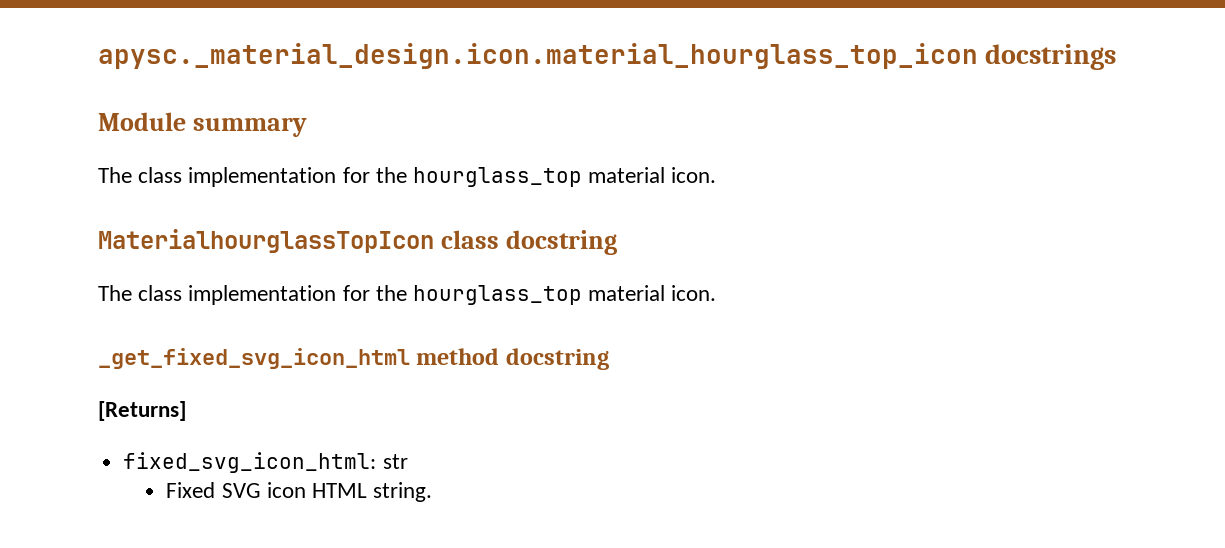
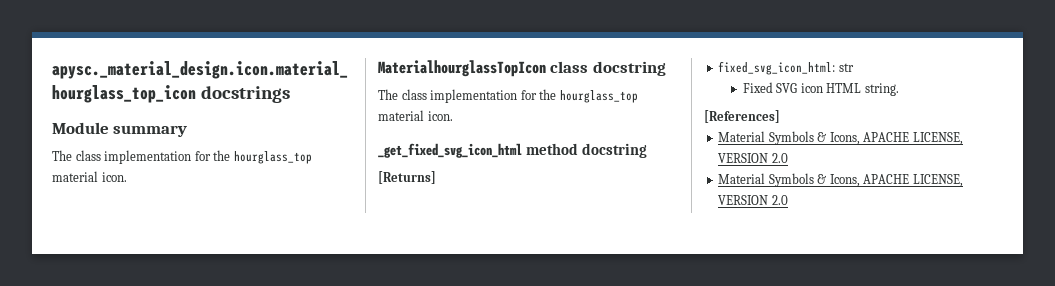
+ [References]
+ Material Symbols & Icons, APACHE LICENSE, VERSION 2.0
+ Material Symbols & Icons, APACHE LICENSE, VERSION 2.0

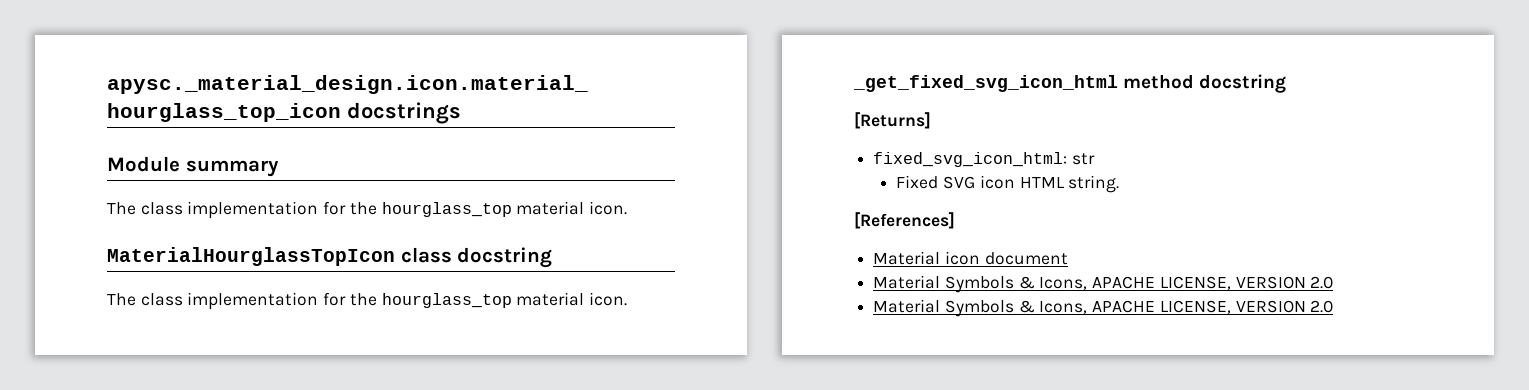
- MaterialhourglassTopIcon class docstring
+ MaterialHourglassTopIcon class docstring
+ Material icon document

